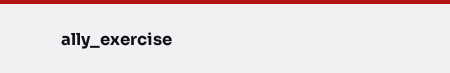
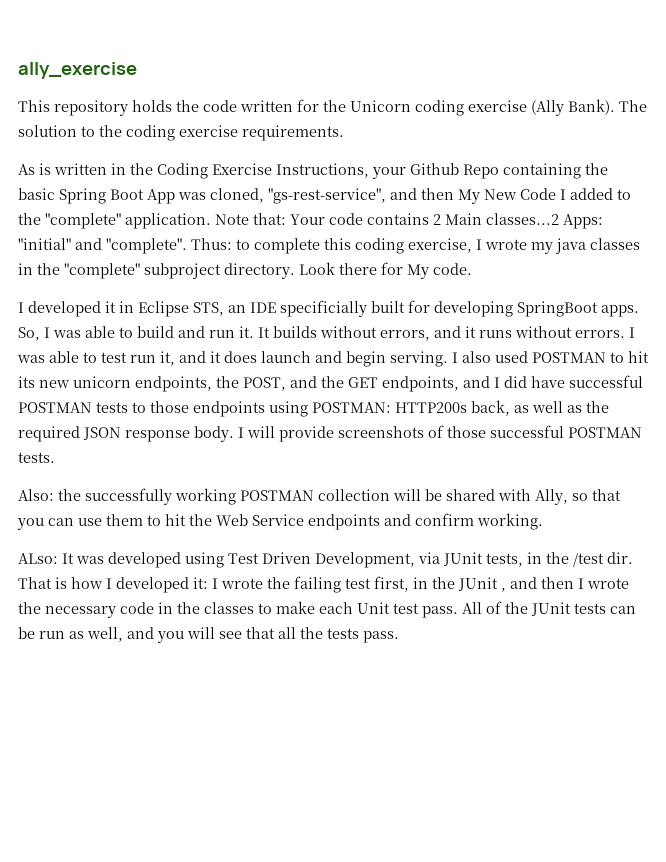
+ This repository holds the code written for the Unicorn coding exercise (Ally Bank). The solution to the coding exercise requirements.
+ As is written in the Coding Exercise Instructions, your Github Repo containing the basic Spring Boot App was cloned, "gs-rest-service", and then My New Code I added to the "complete" application. Note that: Your code contains 2 Main classes...2 Apps: "initial" and "complete". Thus: to complete this coding exercise, I wrote my java classes in the "complete" subproject directory. Look there for My code.
+ I developed it in Eclipse STS, an IDE specificially built for developing SpringBoot apps. So, I was able to build and run it. It builds without errors, and it runs without errors. I was able to test run it, and it does launch and begin serving. I also used POSTMAN to hit its new unicorn endpoints, the POST, and the GET endpoints, and I did have successful POSTMAN tests to those endpoints using POSTMAN: HTTP200s back, as well as the required JSON response body. I will provide screenshots of those successful POSTMAN tests.
+ Also: the successfully working POSTMAN collection will be shared with Ally, so that you can use them to hit the Web Service endpoints and confirm working.
+ ALso: It was developed using Test Driven Development, via JUnit tests, in the /test dir. That is how I developed it: I wrote the failing test first, in the JUnit , and then I wrote the necessary code in the classes to make each Unit test pass. All of the JUnit tests can be run as well, and you will see that all the tests pass.

